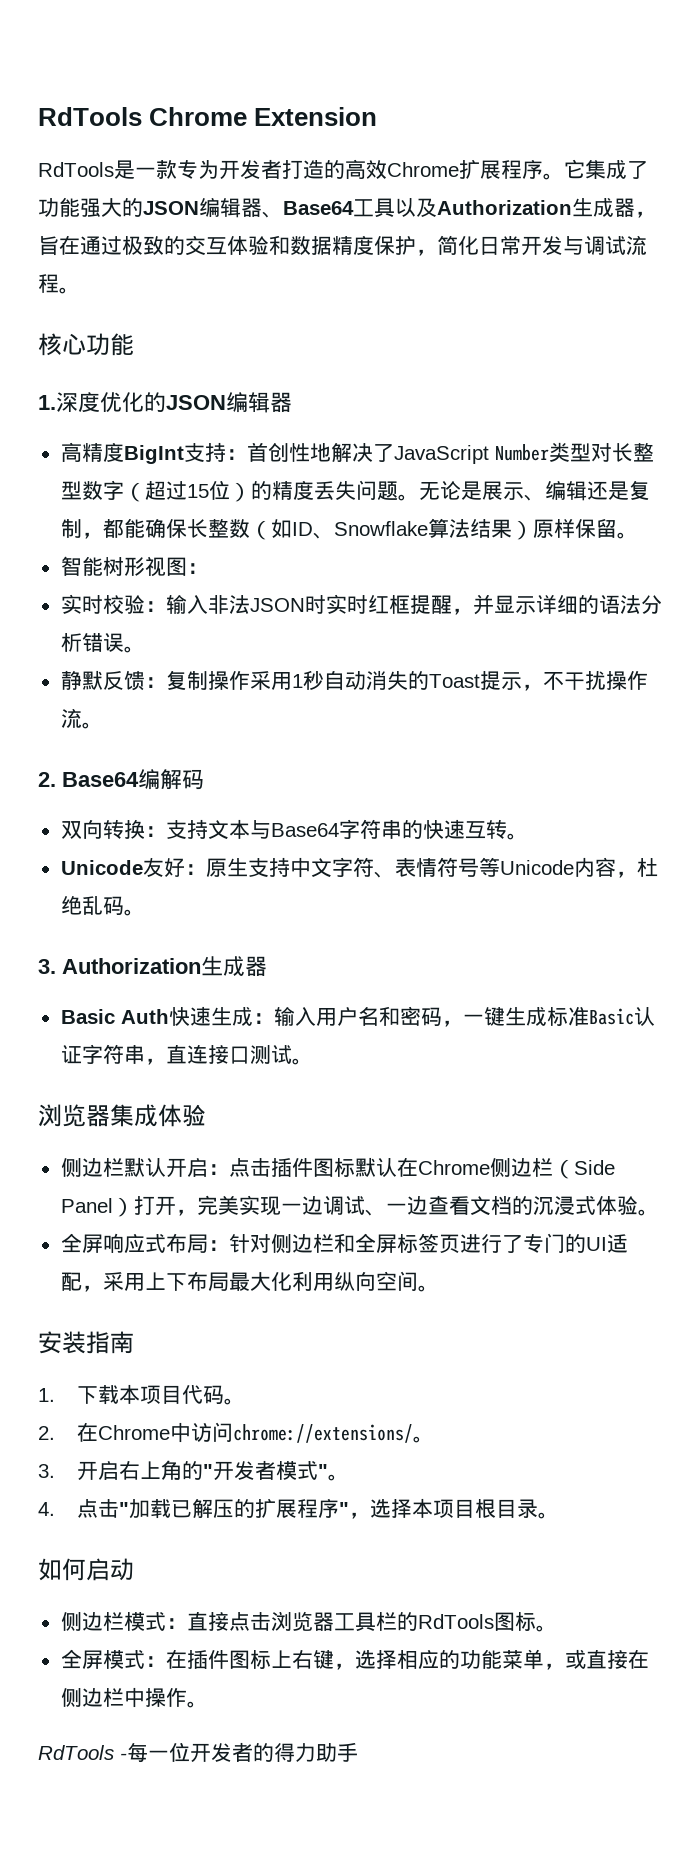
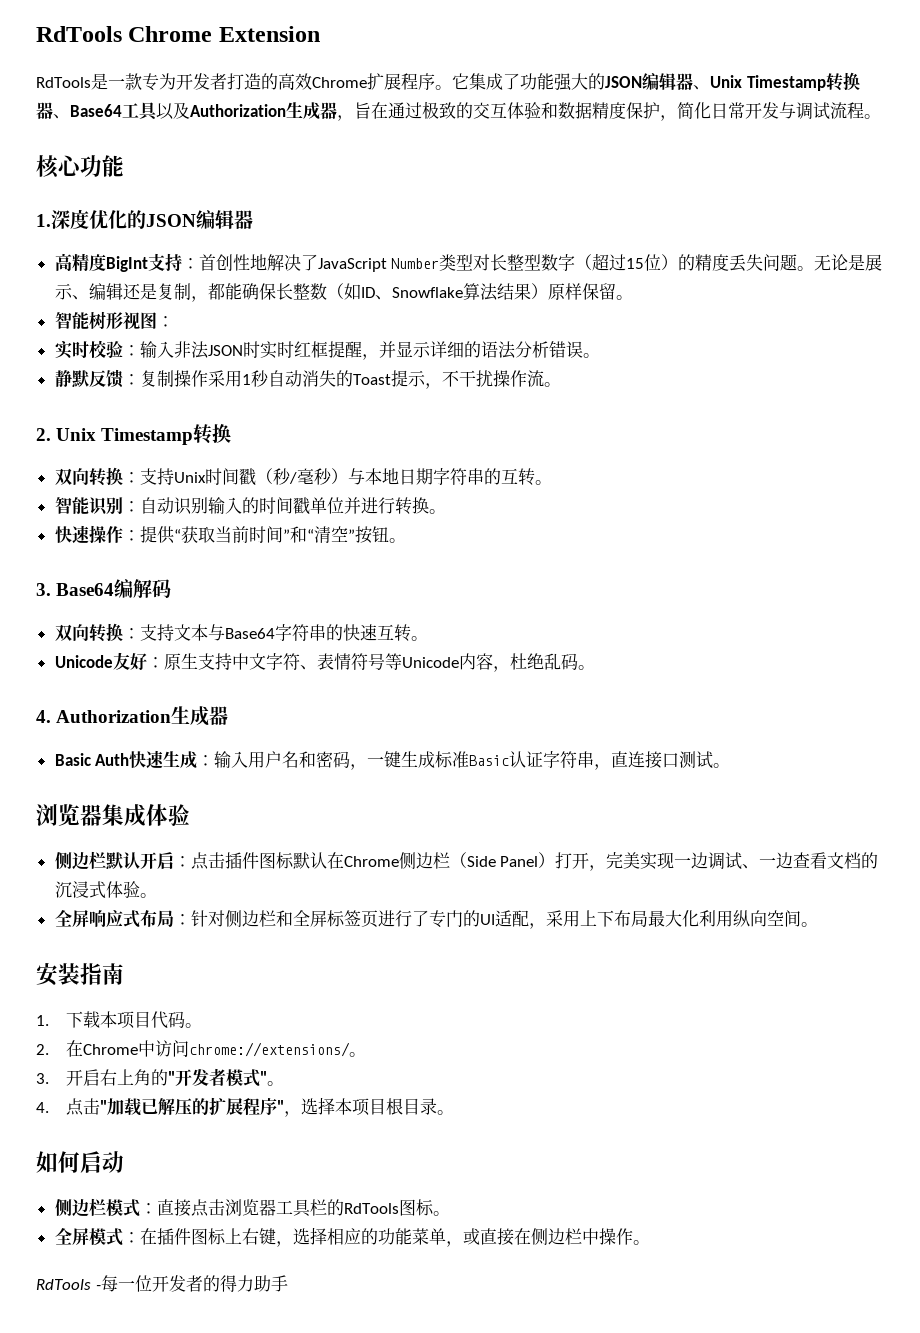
- 它集成了功能强大的JSON编辑器、Base64工具以及Authorization生成器，旨在通过极致的交互体验和数据精度保护，简化日常开发与调试流程。
+ 它集成了功能强大的JSON编辑器、Unix Timestamp转换器、Base64工具以及Authorization生成器，旨在通过极致的交互体验和数据精度保护，简化日常开发与调试流程。
- 2. Base64编解码
+ 2. Unix Timestamp转换
+ 双向转换：支持Unix时间戳（秒/毫秒）与本地日期字符串的互转。
+ 智能识别：自动识别输入的时间戳单位并进行转换。
+ 快速操作：提供“获取当前时间”和“清空”按钮。
+ 3. Base64编解码
- 3. Authorization生成器
+ 4. Authorization生成器

